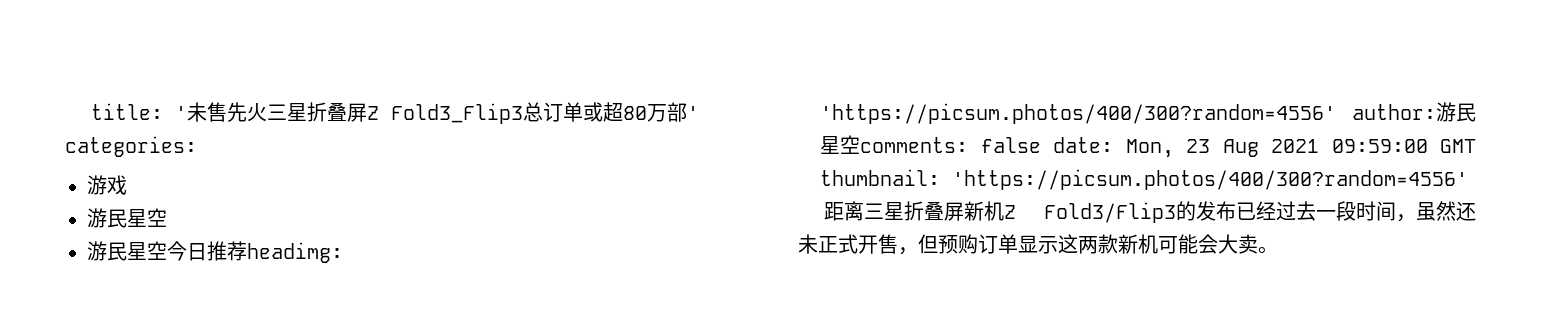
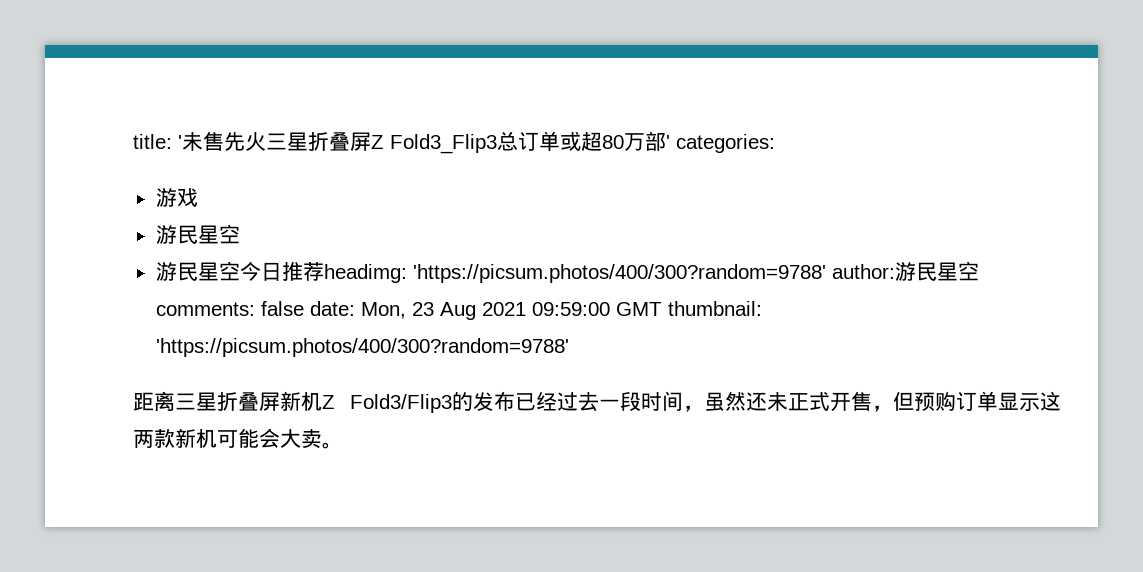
- 游民星空今日推荐headimg: 'https://picsum.photos/400/300?random=4556' author:游民星空comments: false date: Mon, 23 Aug 2021 09:59:00 GMT thumbnail: 'https://picsum.photos/400/300?random=4556'
+ 游民星空今日推荐headimg: 'https://picsum.photos/400/300?random=9788' author:游民星空comments: false date: Mon, 23 Aug 2021 09:59:00 GMT thumbnail: 'https://picsum.photos/400/300?random=9788'

